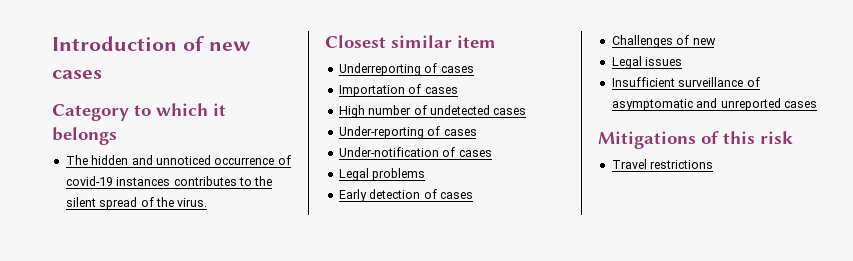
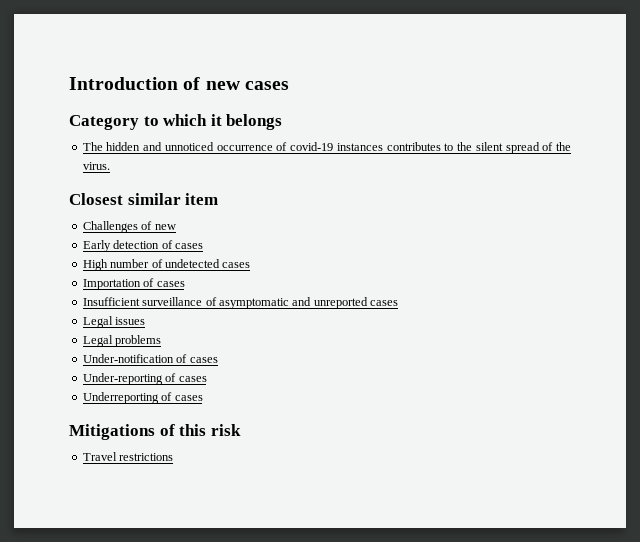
- Underreporting of cases
- Importation of cases
+ Challenges of new
+ Early detection of cases
- Under-reporting of cases
- Under-notification of cases
- Legal problems
- Early detection of cases
- Challenges of new
- Legal issues
+ Importation of cases
+ Legal issues
+ Legal problems
+ Under-notification of cases
+ Under-reporting of cases
+ Underreporting of cases

